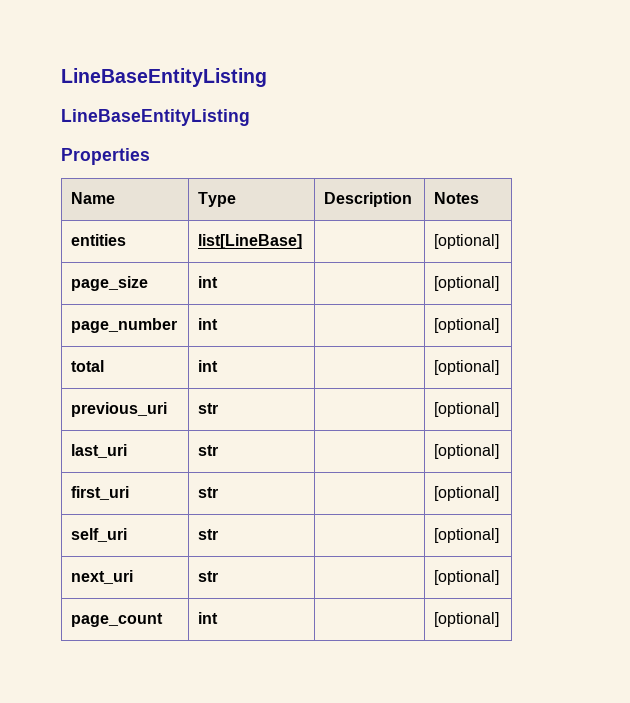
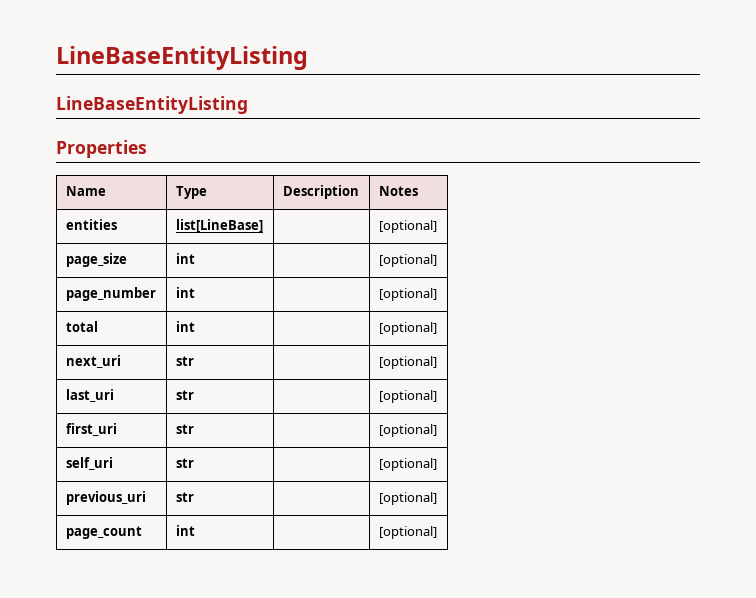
- previous_uri | str | | [optional]
+ next_uri | str | | [optional]
- next_uri | str | | [optional]
+ previous_uri | str | | [optional]

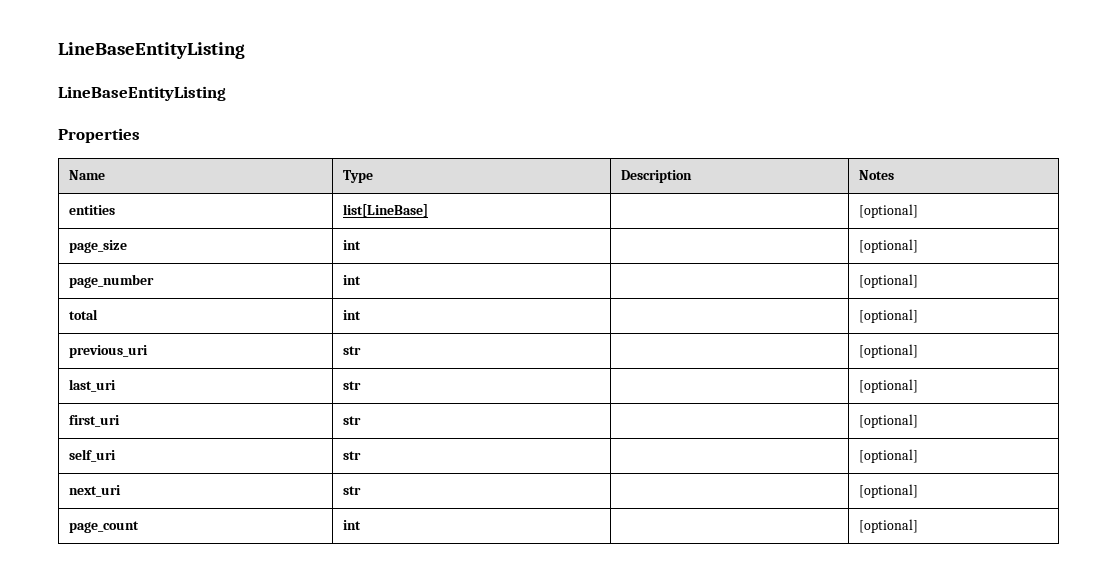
- next_uri | str | | [optional]
+ previous_uri | str | | [optional]
- previous_uri | str | | [optional]
+ next_uri | str | | [optional]

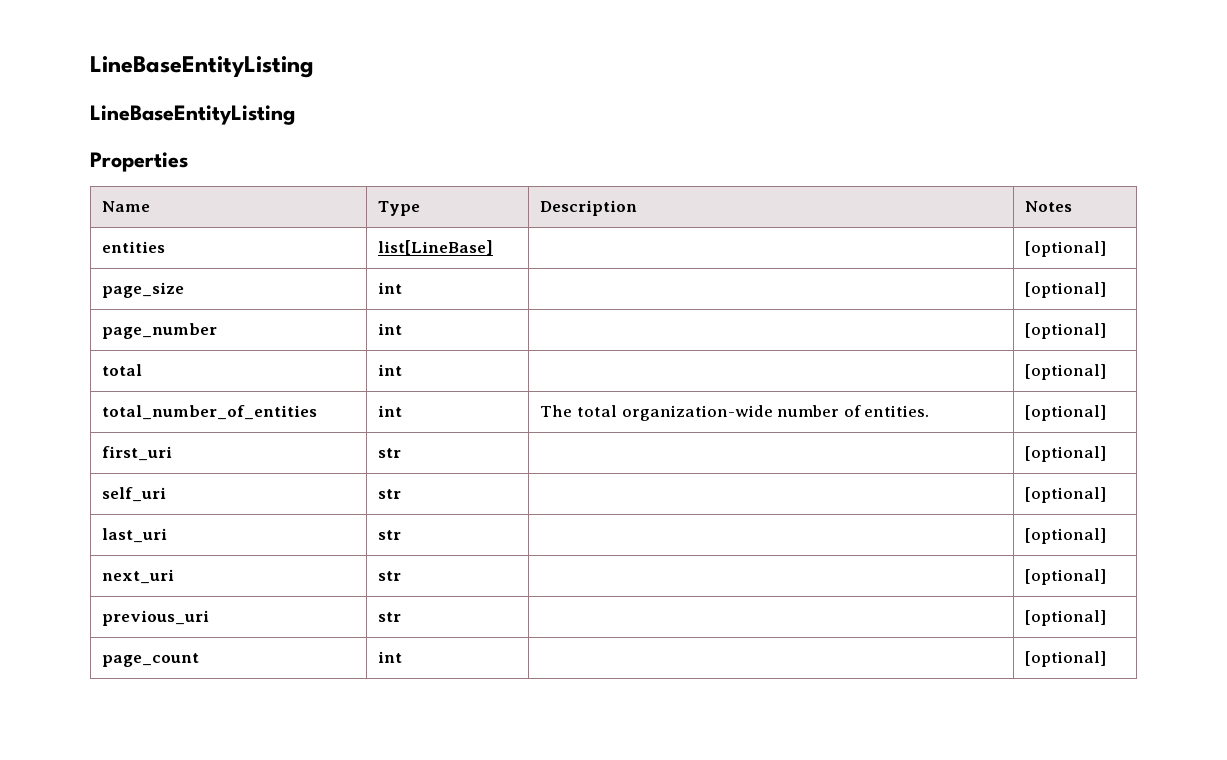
- previous_uri | str | | [optional]
- last_uri | str | | [optional]
+ total_number_of_entities | int | The total organization-wide number of entities. | [optional]
+ last_uri | str | | [optional]
+ previous_uri | str | | [optional]

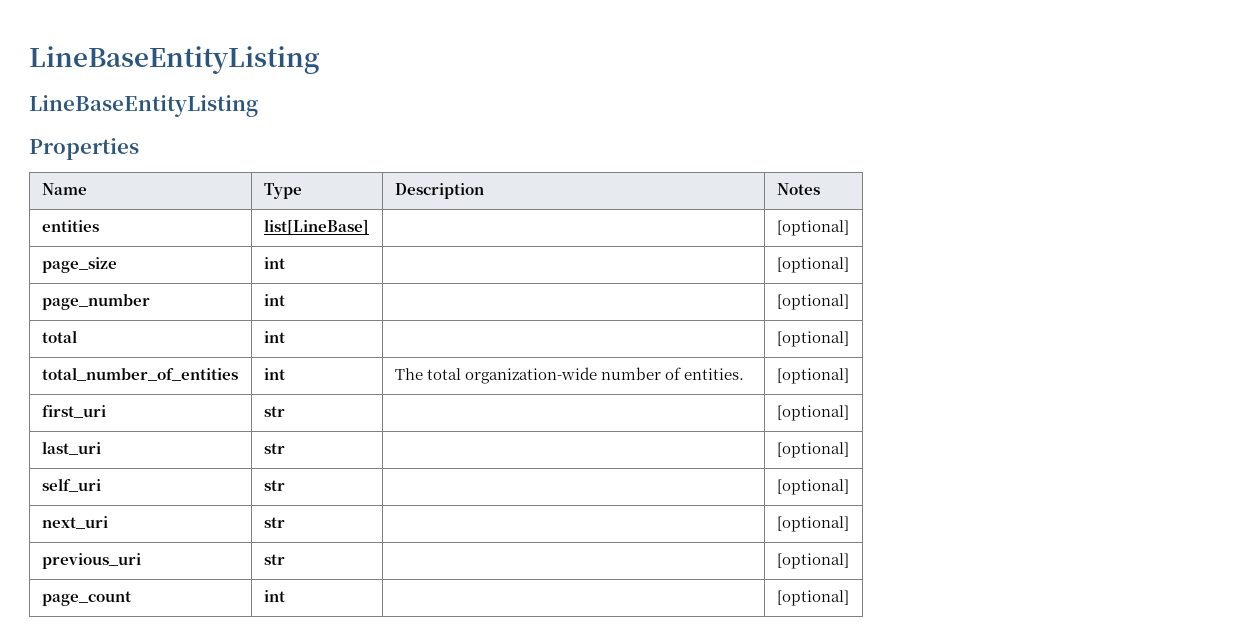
+ last_uri | str | | [optional]
  self_uri | str | | [optional]
- last_uri | str | | [optional]

